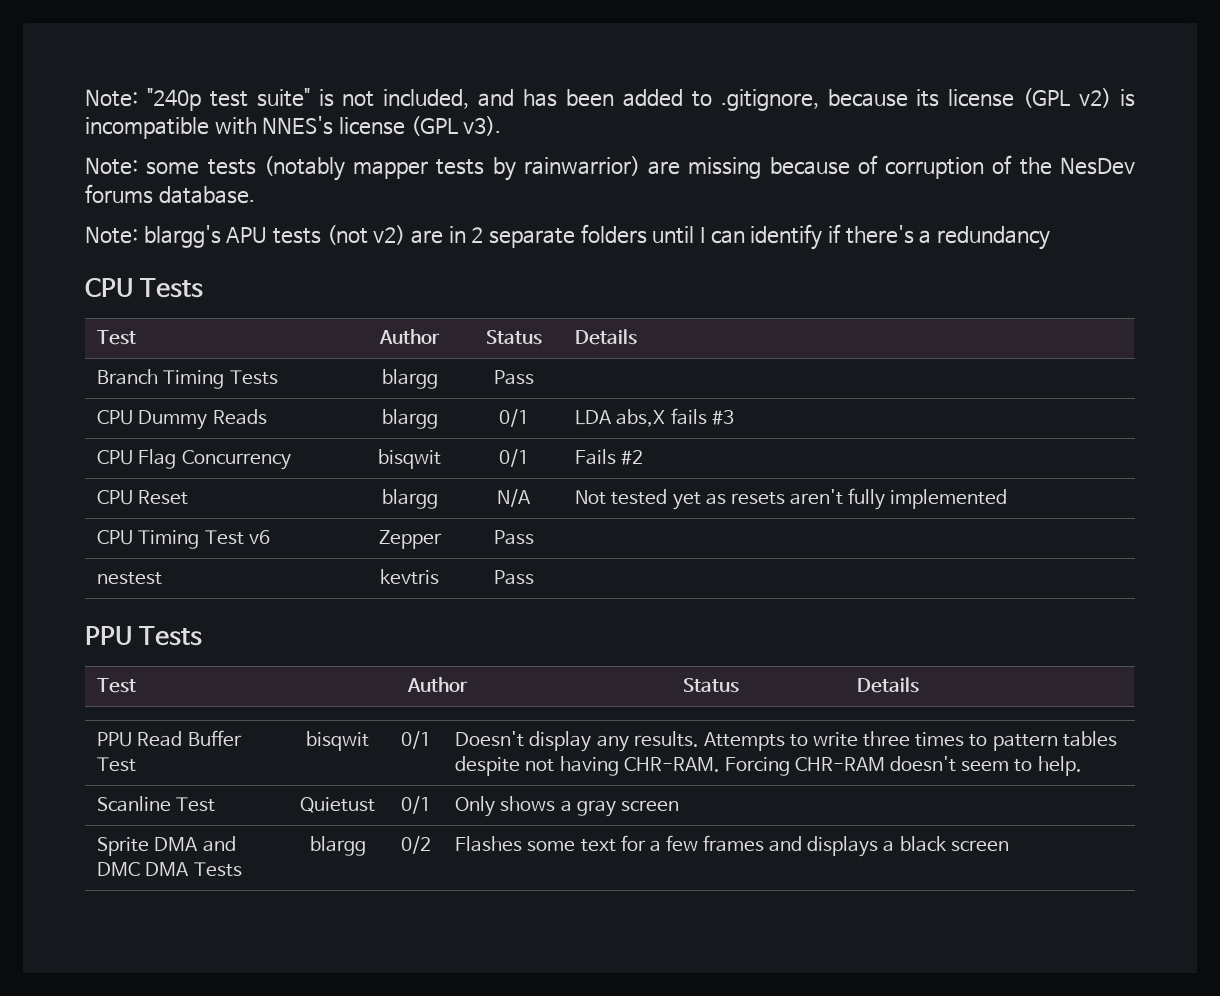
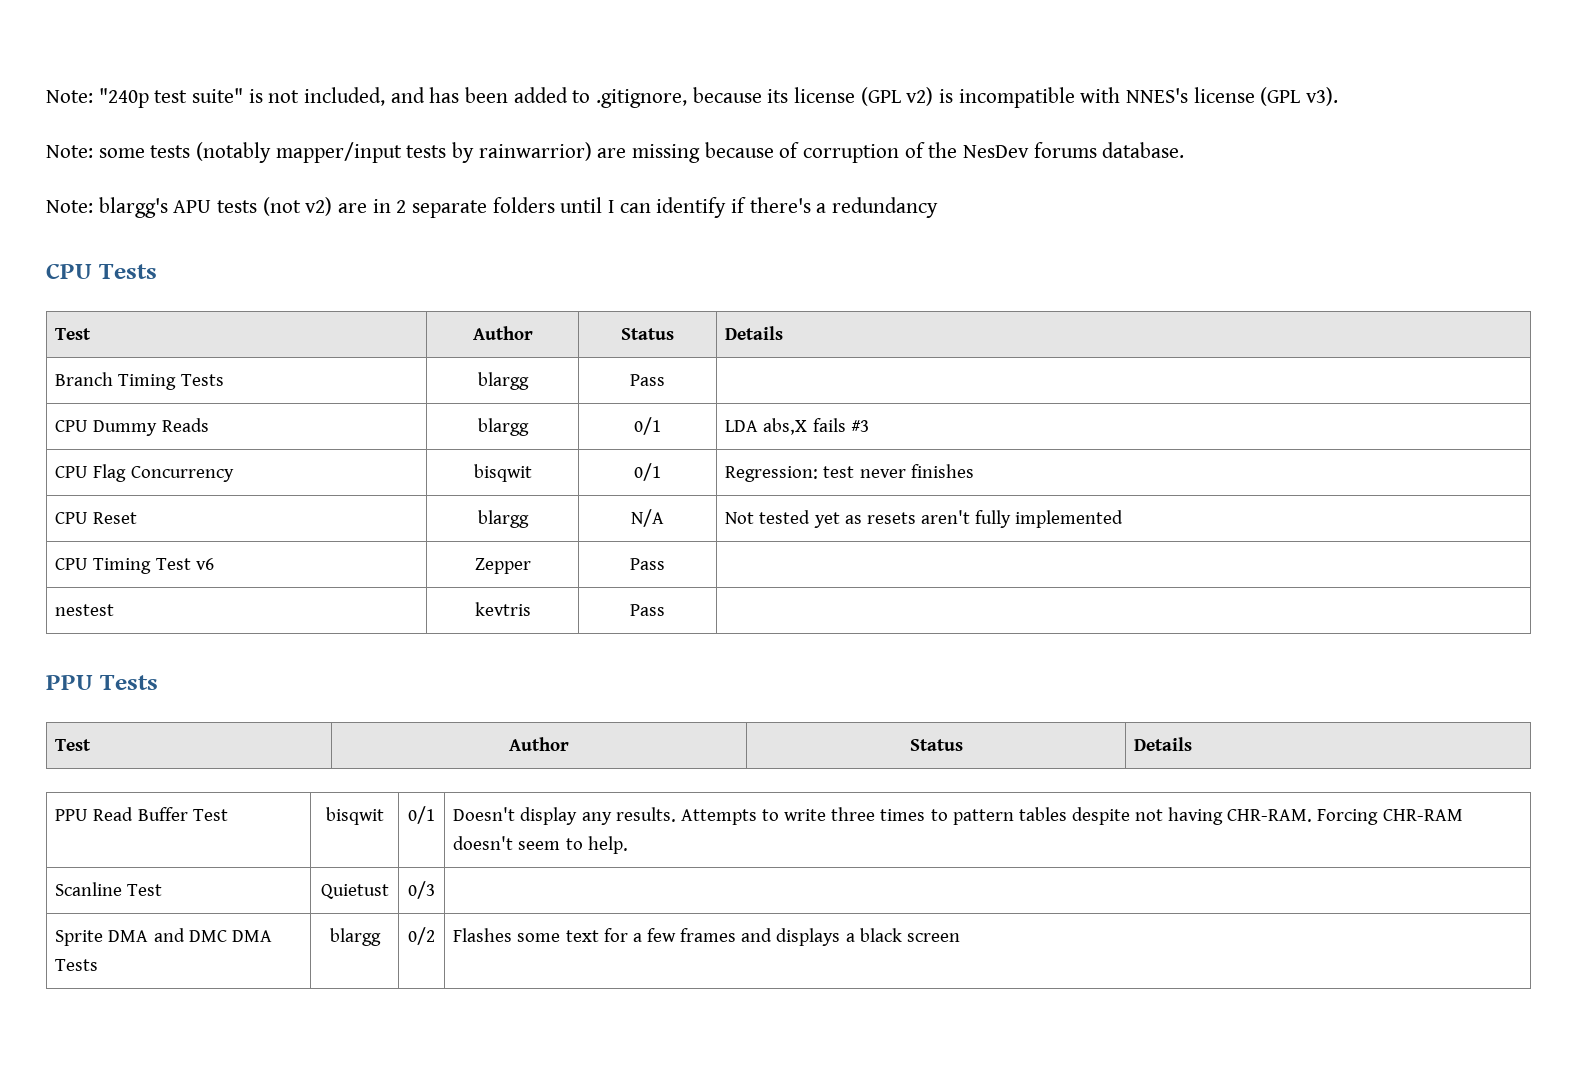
- Note: some tests (notably mapper tests by rainwarrior) are missing because of corruption of the NesDev forums database.
+ Note: some tests (notably mapper/input tests by rainwarrior) are missing because of corruption of the NesDev forums database.
- CPU Flag Concurrency | bisqwit | 0/1 | Fails #2
+ CPU Flag Concurrency | bisqwit | 0/1 | Regression: test never finishes
- Scanline Test | Quietust | 0/1 | Only shows a gray screen
+ Scanline Test | Quietust | 0/3 |

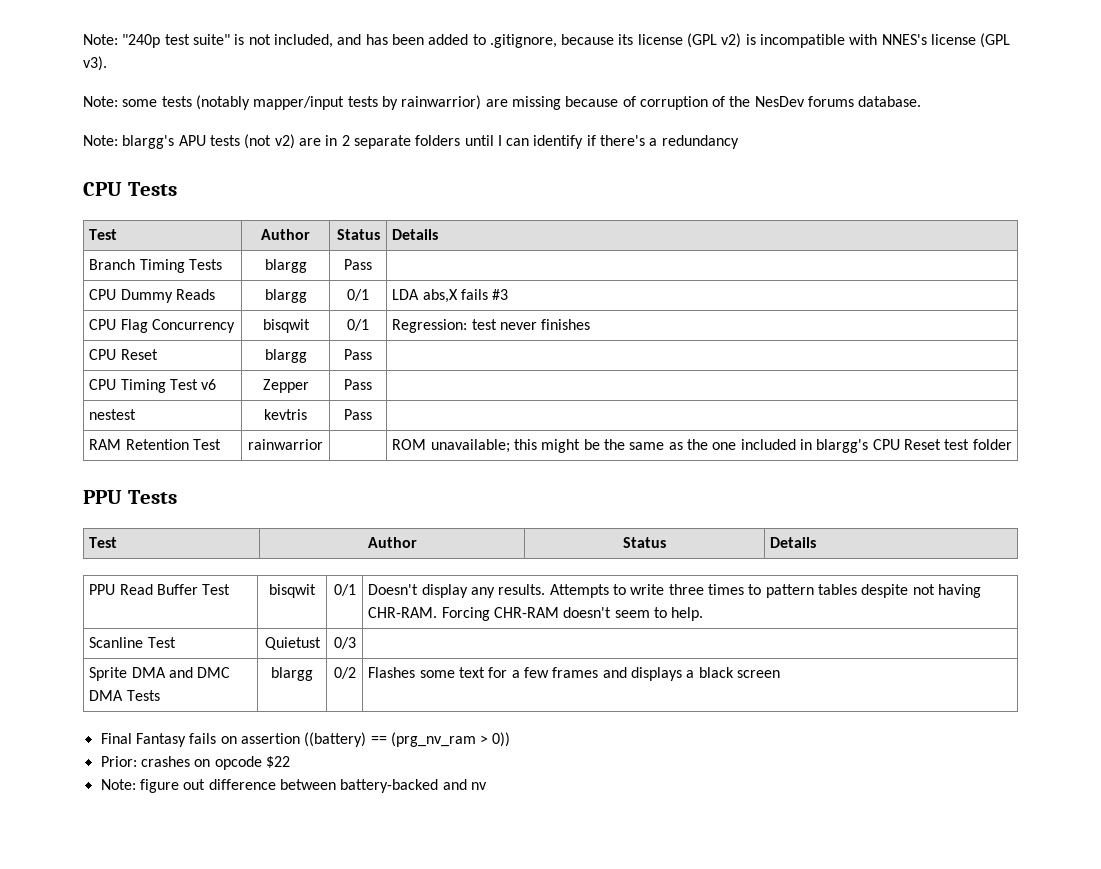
- CPU Reset | blargg | N/A | Not tested yet as resets aren't fully implemented
+ CPU Reset | blargg | Pass |
+ RAM Retention Test | rainwarrior | | ROM unavailable; this might be the same as the one included in blargg's CPU Reset test folder
+ Final Fantasy fails on assertion ((battery) == (prg_nv_ram > 0))
+ Prior: crashes on opcode $22
+ Note: figure out difference between battery-backed and nv

